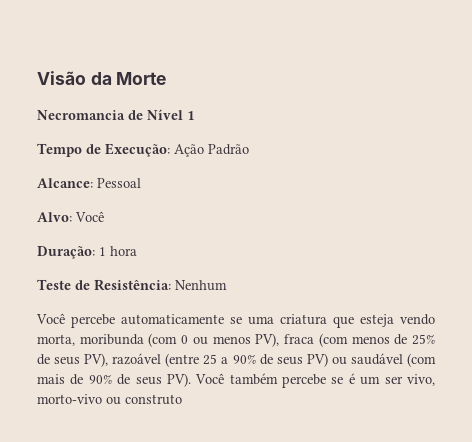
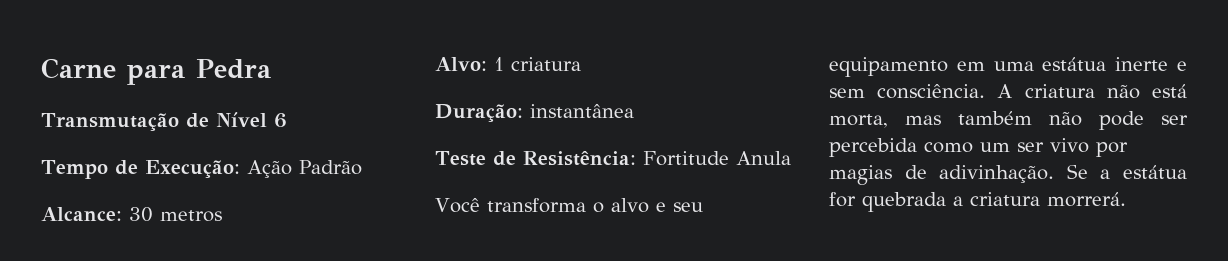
- Visão da Morte
- Necromancia de Nível 1
+ Carne para Pedra
+ Transmutação de Nível 6
- Alcance: Pessoal
+ Alcance: 30 metros
- Alvo: Você
+ Alvo: 1 criatura
- Duração: 1 hora
+ Duração: instantânea
- Teste de Resistência: Nenhum
- Você percebe automaticamente se uma criatura que esteja vendo morta, moribunda (com 0 ou menos PV), fraca (com menos de 25% de seus PV), razoável (entre 25 a 90% de seus PV) ou saudável (com mais de 90% de seus PV). Você também percebe se é um ser vivo, morto-vivo ou construto
+ Teste de Resistência: Fortitude Anula
+ Você transforma o alvo e seu equipamento em uma estátua inerte e sem consciência. A criatura não está morta, mas também não pode ser percebida como um ser vivo por magias de adivinhação. Se a estátua for quebrada a criatura morrerá.

